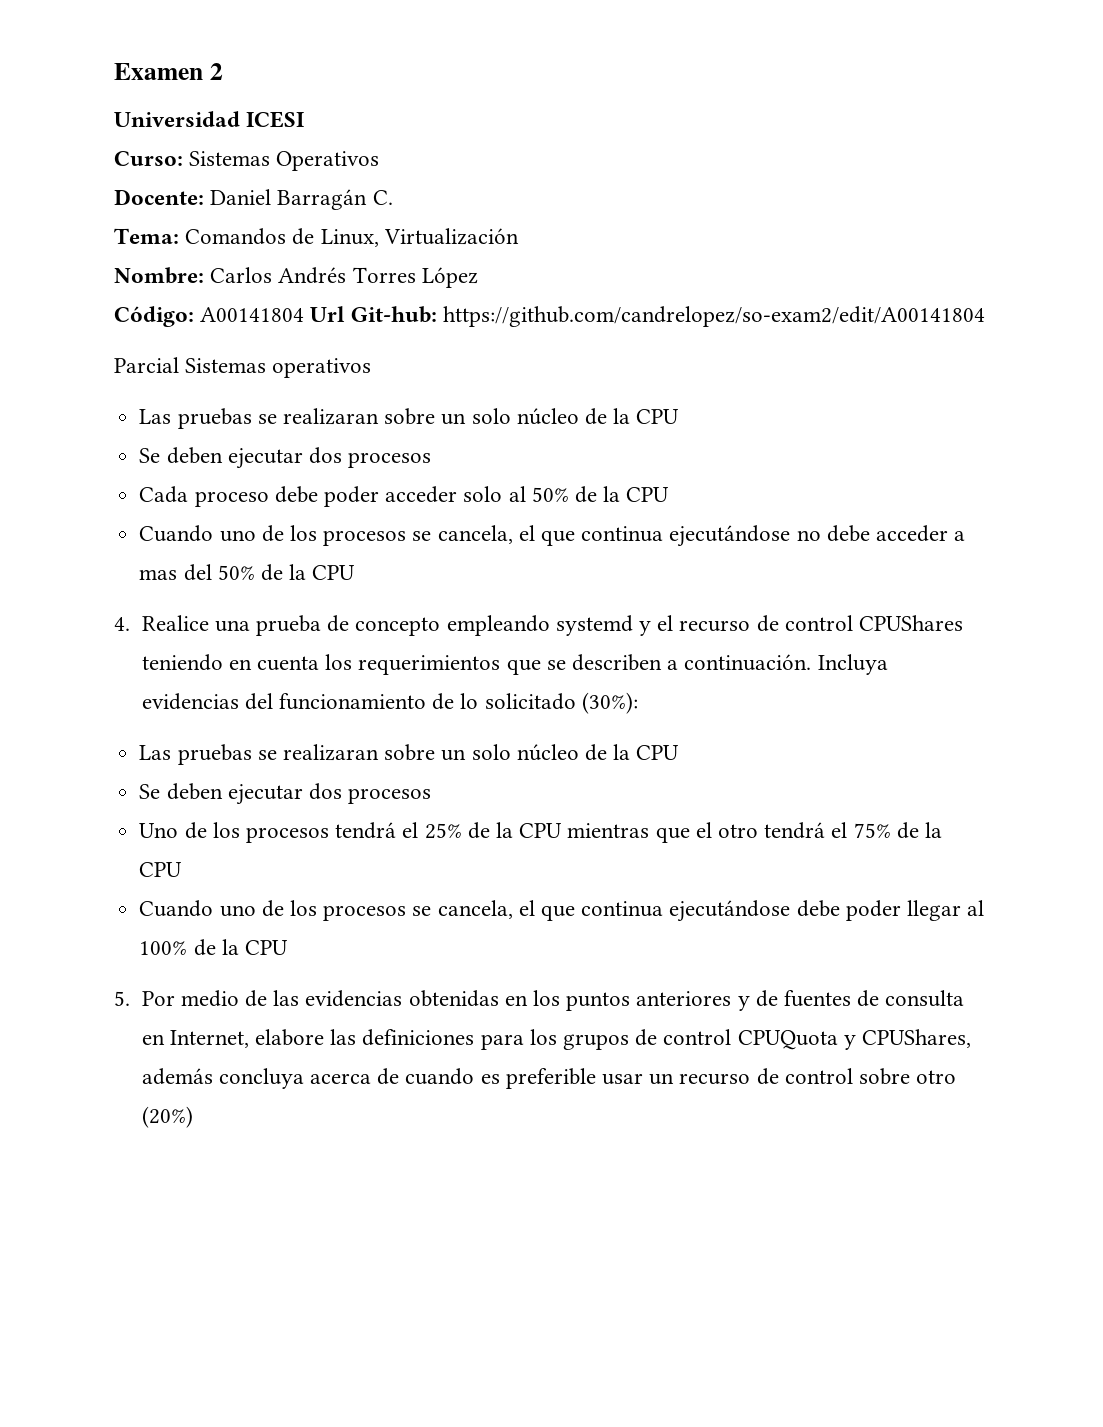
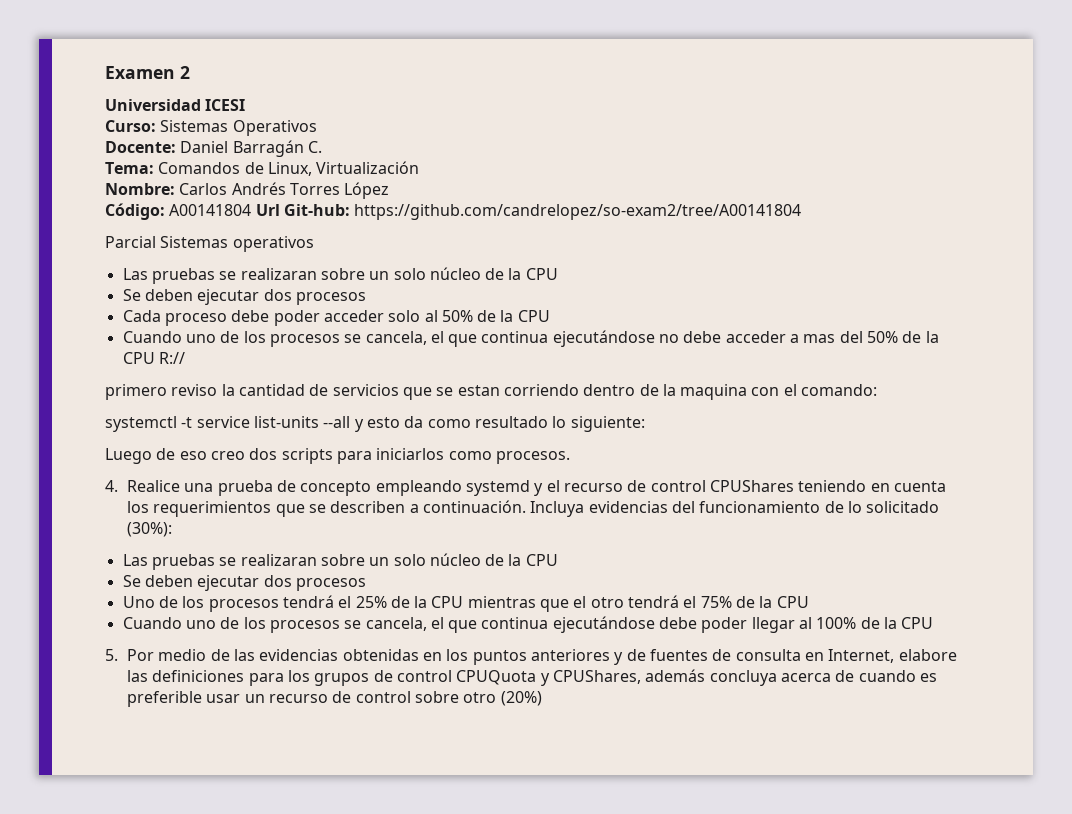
- Código: A00141804 Url Git-hub: https://github.com/candrelopez/so-exam2/edit/A00141804
+ Código: A00141804 Url Git-hub: https://github.com/candrelopez/so-exam2/tree/A00141804
- Cuando uno de los procesos se cancela, el que continua ejecutándose no debe acceder a mas del 50% de la CPU
+ Cuando uno de los procesos se cancela, el que continua ejecutándose no debe acceder a mas del 50% de la CPU R://
+ primero reviso la cantidad de servicios que se estan corriendo dentro de la maquina con el comando:
+ systemctl -t service list-units --all y esto da como resultado lo siguiente:
+ Luego de eso creo dos scripts para iniciarlos como procesos.

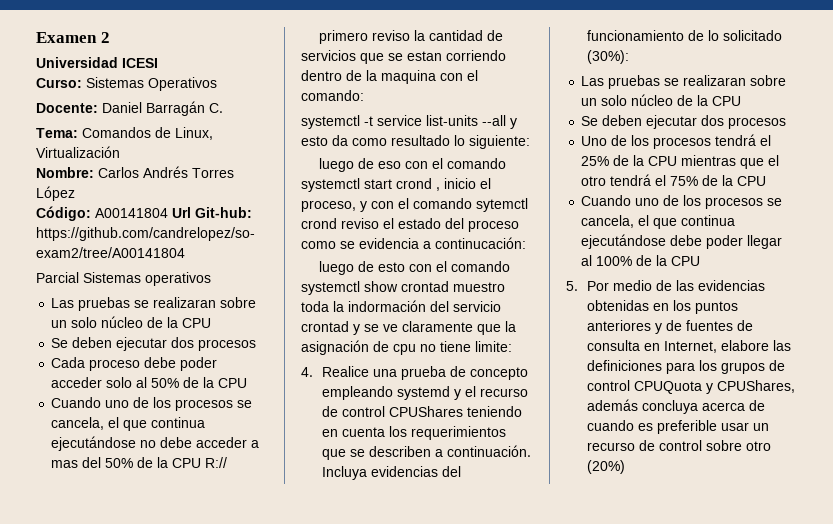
- Luego de eso creo dos scripts para iniciarlos como procesos.
+ luego de eso con el comando systemctl start crond , inicio el proceso, y con el comando sytemctl crond reviso el estado del proceso como se evidencia a continucación:
+ luego de esto con el comando systemctl show crontad muestro toda la indormación del servicio crontad y se ve claramente que la asignación de cpu no tiene limite:

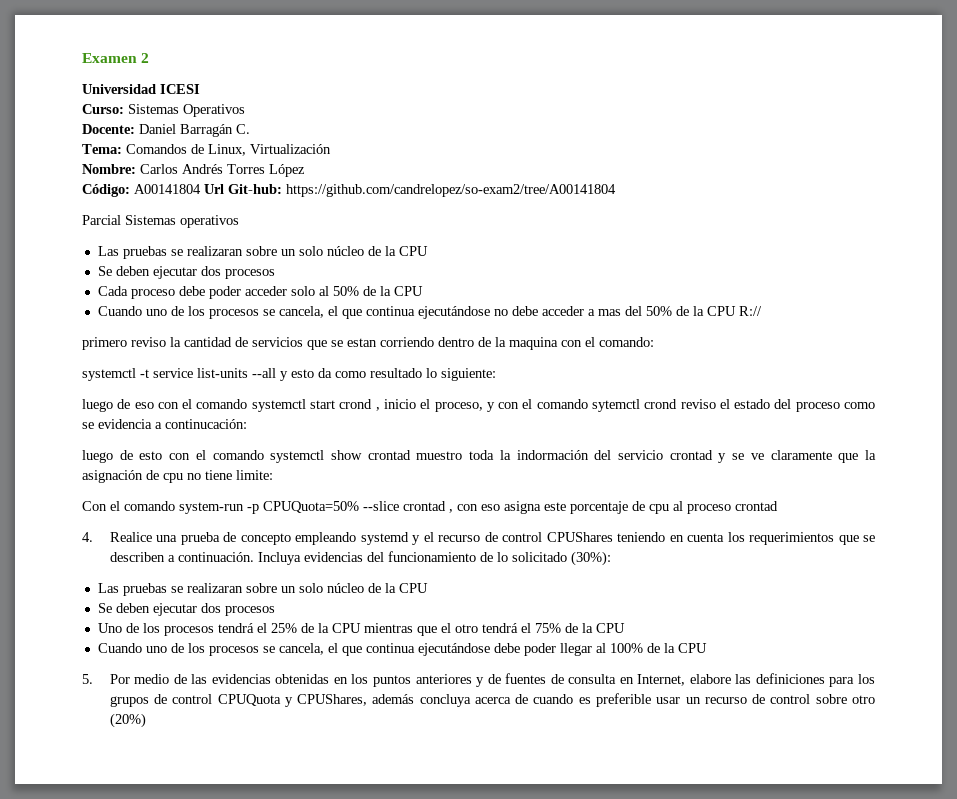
+ Con el comando system-run -p CPUQuota=50% --slice crontad , con eso asigna este porcentaje de cpu al proceso crontad

